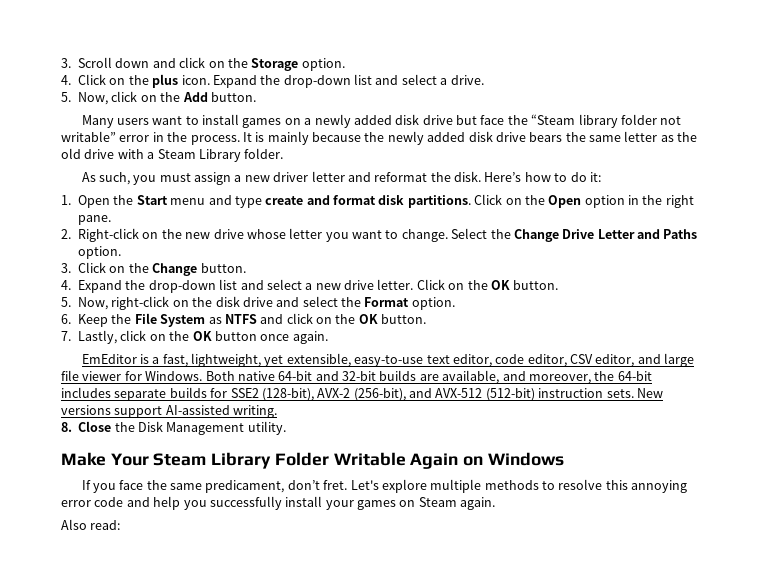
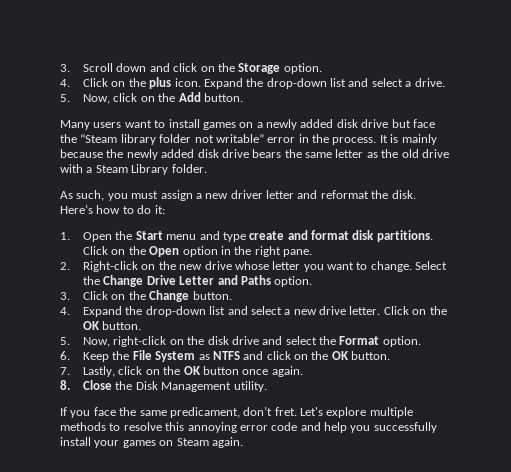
- EmEditor is a fast, lightweight, yet extensible, easy-to-use text editor, code editor, CSV editor, and large file viewer for Windows. Both native 64-bit and 32-bit builds are available, and moreover, the 64-bit includes separate builds for SSE2 (128-bit), AVX-2 (256-bit), and AVX-512 (512-bit) instruction sets. New versions support AI-assisted writing.
- Make Your Steam Library Folder Writable Again on Windows
- Also read:

